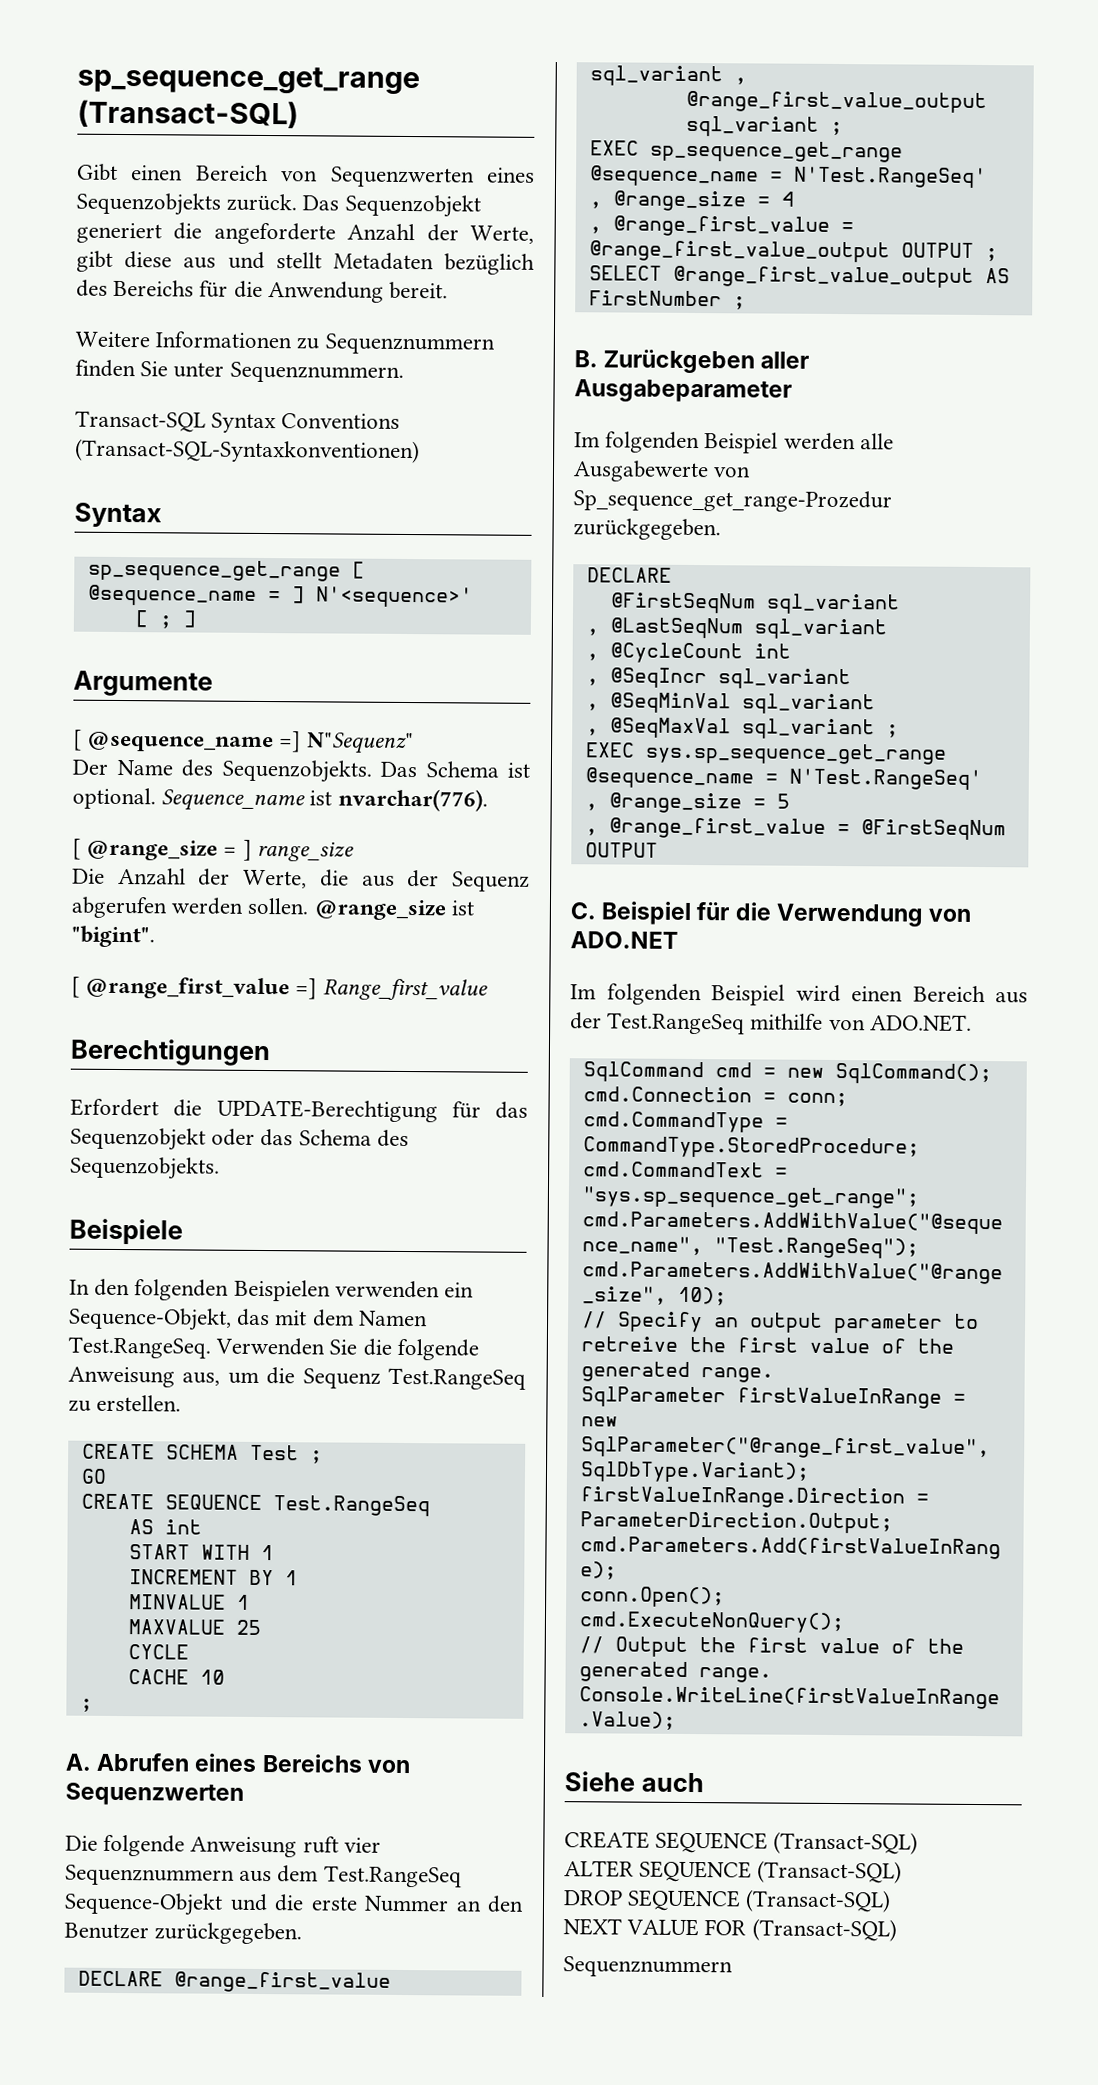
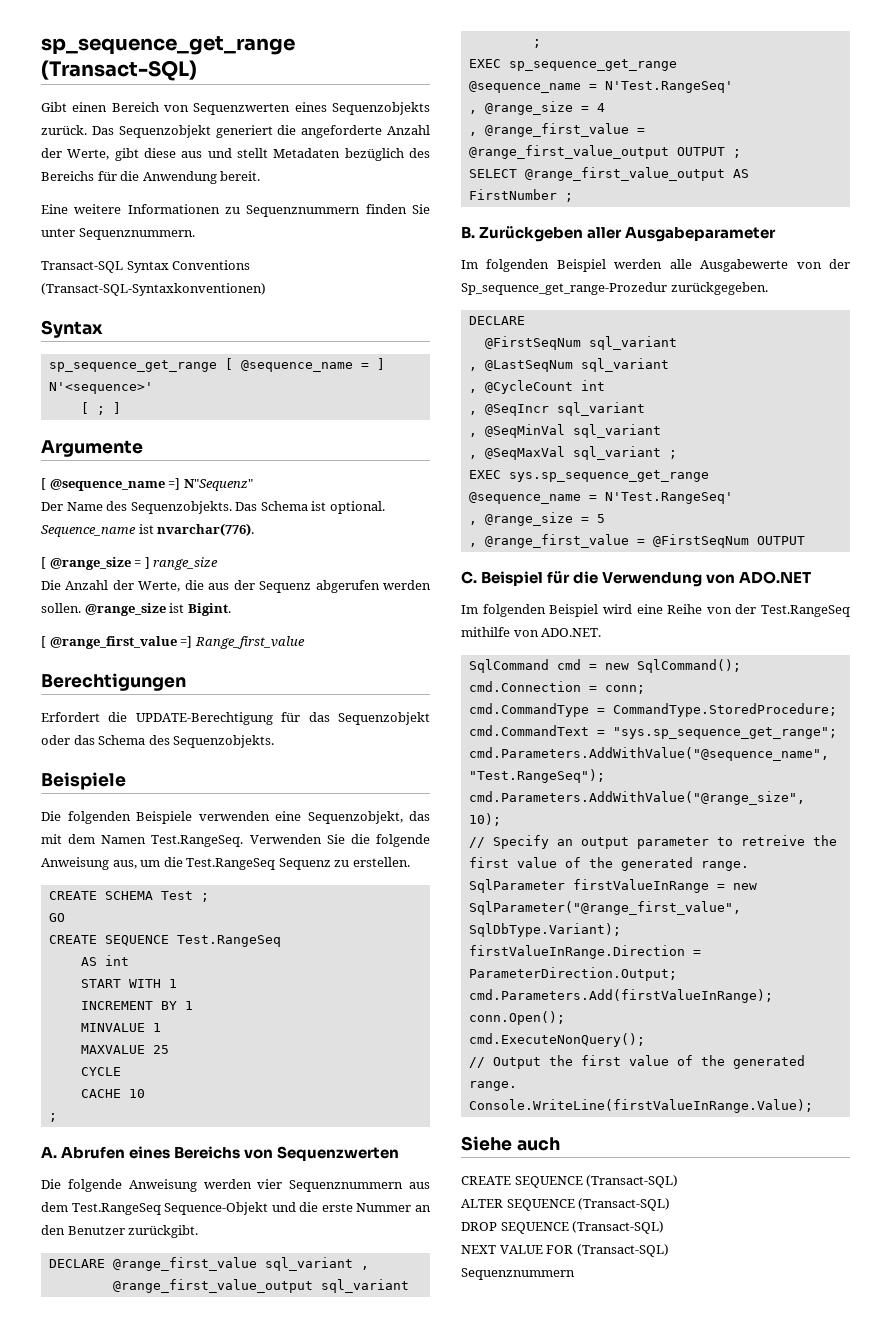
- Weitere Informationen zu Sequenznummern finden Sie unter Sequenznummern.
+ Eine weitere Informationen zu Sequenznummern finden Sie unter Sequenznummern.
- @range_size ist "bigint".
+ @range_size ist Bigint.
- In den folgenden Beispielen verwenden ein Sequence-Objekt, das mit dem Namen Test.RangeSeq. Verwenden Sie die folgende Anweisung aus, um die Sequenz Test.RangeSeq zu erstellen.
+ Die folgenden Beispiele verwenden eine Sequenzobjekt, das mit dem Namen Test.RangeSeq. Verwenden Sie die folgende Anweisung aus, um die Test.RangeSeq Sequenz zu erstellen.
- Die folgende Anweisung ruft vier Sequenznummern aus dem Test.RangeSeq Sequence-Objekt und die erste Nummer an den Benutzer zurückgegeben.
+ Die folgende Anweisung werden vier Sequenznummern aus dem Test.RangeSeq Sequence-Objekt und die erste Nummer an den Benutzer zurückgibt.
- Im folgenden Beispiel werden alle Ausgabewerte von Sp_sequence_get_range-Prozedur zurückgegeben.
+ Im folgenden Beispiel werden alle Ausgabewerte von der Sp_sequence_get_range-Prozedur zurückgegeben.
- Im folgenden Beispiel wird einen Bereich aus der Test.RangeSeq mithilfe von ADO.NET.
+ Im folgenden Beispiel wird eine Reihe von der Test.RangeSeq mithilfe von ADO.NET.

